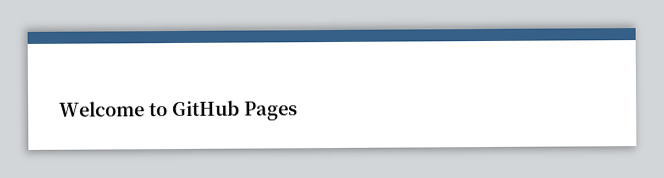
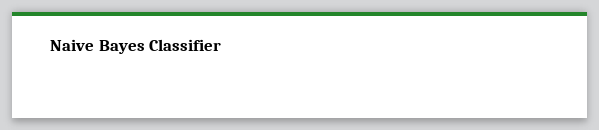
- Welcome to GitHub Pages
+ Naive Bayes Classifier

